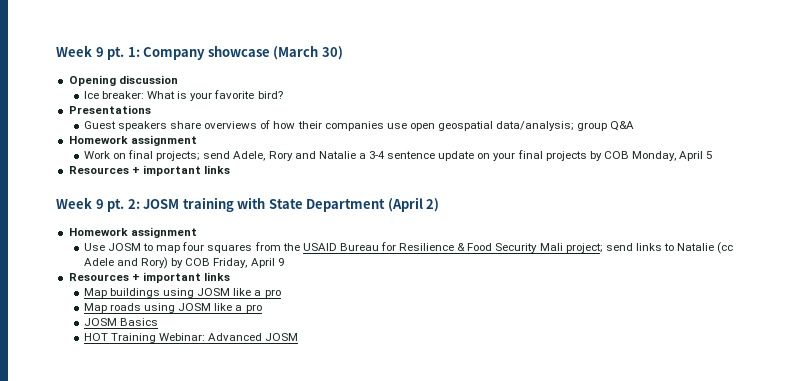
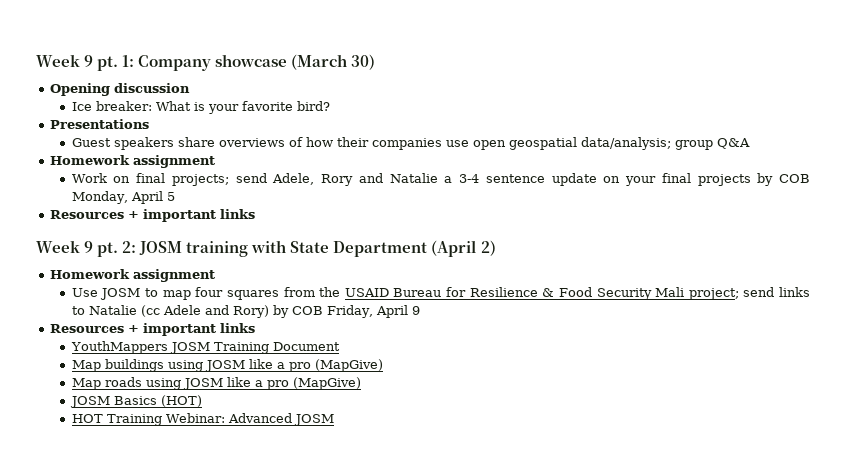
+ YouthMappers JOSM Training Document
- Map buildings using JOSM like a pro
+ Map buildings using JOSM like a pro (MapGive)
- Map roads using JOSM like a pro
+ Map roads using JOSM like a pro (MapGive)
- JOSM Basics
+ JOSM Basics (HOT)

